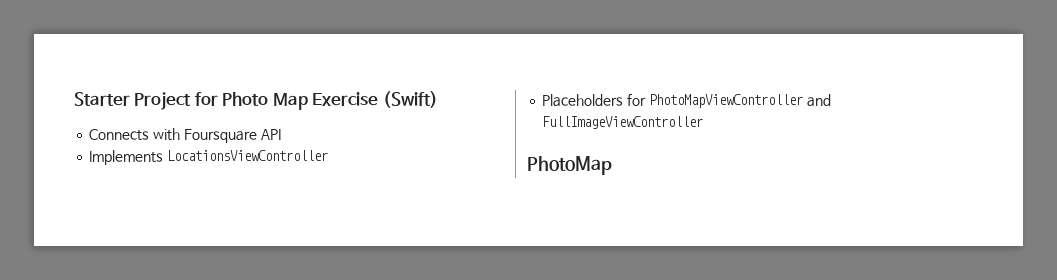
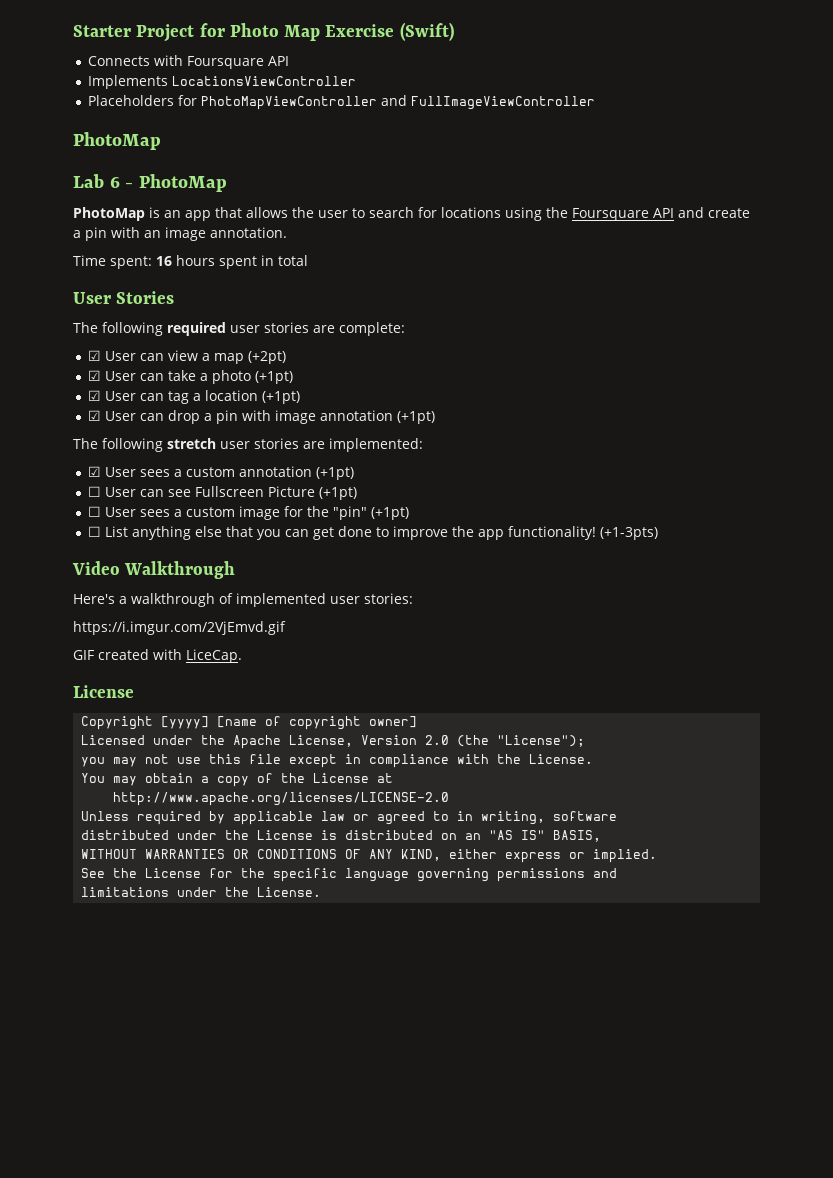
+ Lab 6 - PhotoMap
+ PhotoMap is an app that allows the user to search for locations using the Foursquare API and create a pin with an image annotation.
+ Time spent: 16 hours spent in total
+ User Stories
+ The following required user stories are complete:
+ ☑ User can view a map (+2pt)
+ ☑ User can take a photo (+1pt)
+ ☑ User can tag a location (+1pt)
+ ☑ User can drop a pin with image annotation (+1pt)
+ The following stretch user stories are implemented:
+ ☑ User sees a custom annotation (+1pt)
+ ☐ User can see Fullscreen Picture (+1pt)
+ ☐ User sees a custom image for the "pin" (+1pt)
+ ☐ List anything else that you can get done to improve the app functionality! (+1-3pts)
+ Video Walkthrough
+ Here's a walkthrough of implemented user stories:
+ https://i.imgur.com/2VjEmvd.gif
+ GIF created with LiceCap.
+ License
+ Copyright [yyyy] [name of copyright owner]
+ Licensed under the Apache License, Version 2.0 (the "License");
+ you may not use this file except in compliance with the License.
+ You may obtain a copy of the License at
+ http://www.apache.org/licenses/LICENSE-2.0
+ Unless required by applicable law or agreed to in writing, software
+ distributed under the License is distributed on an "AS IS" BASIS,
+ WITHOUT WARRANTIES OR CONDITIONS OF ANY KIND, either express or implied.
+ See the License for the specific language governing permissions and
+ limitations under the License.

